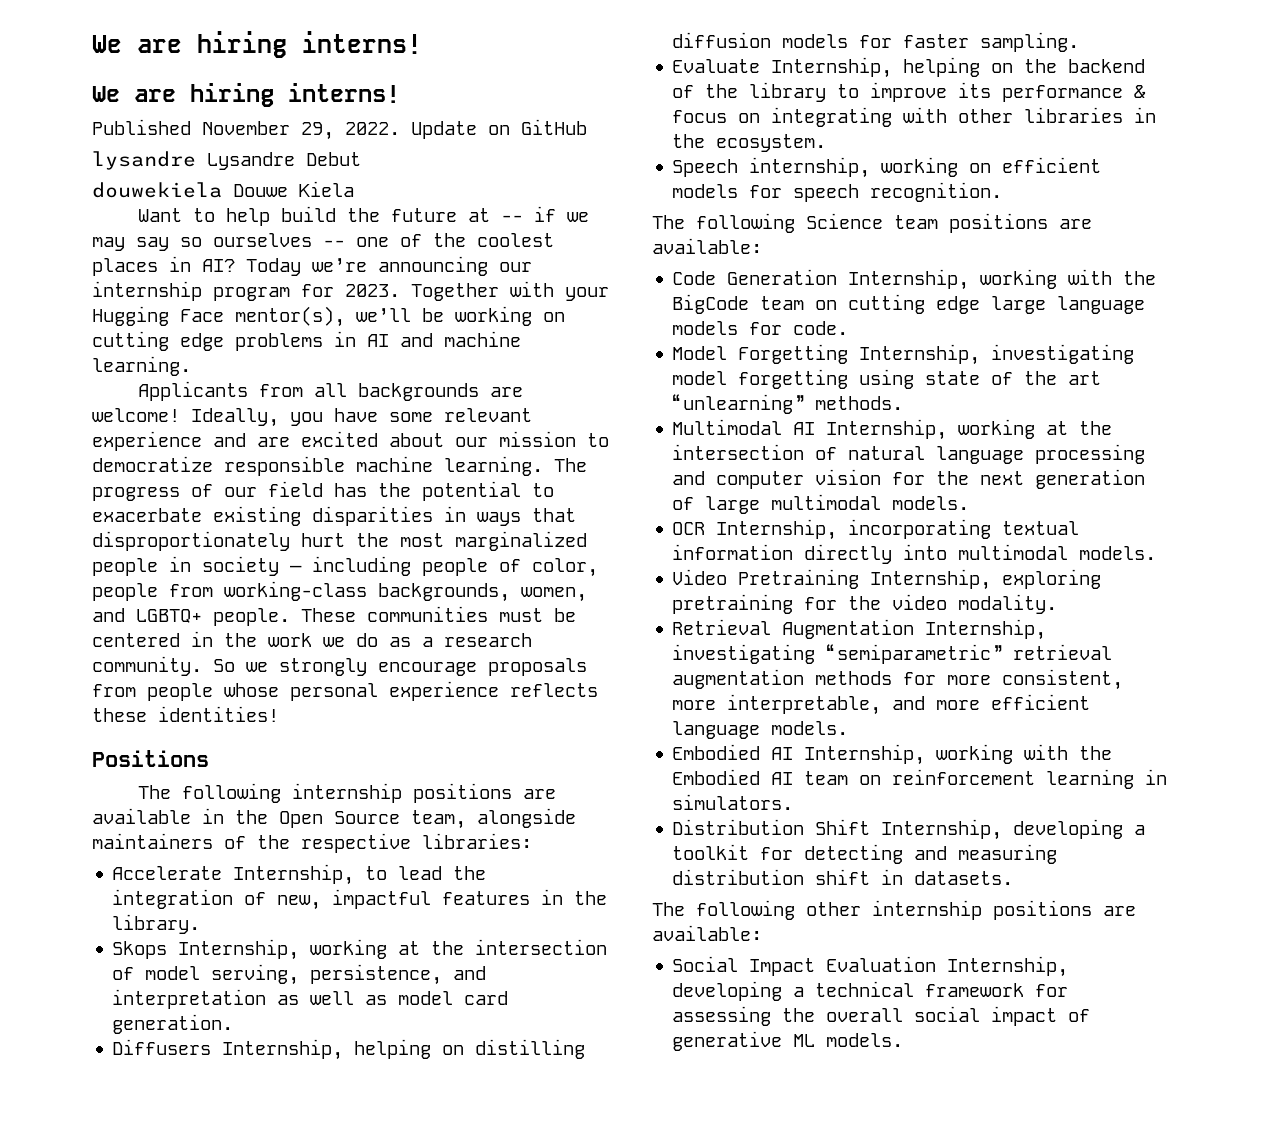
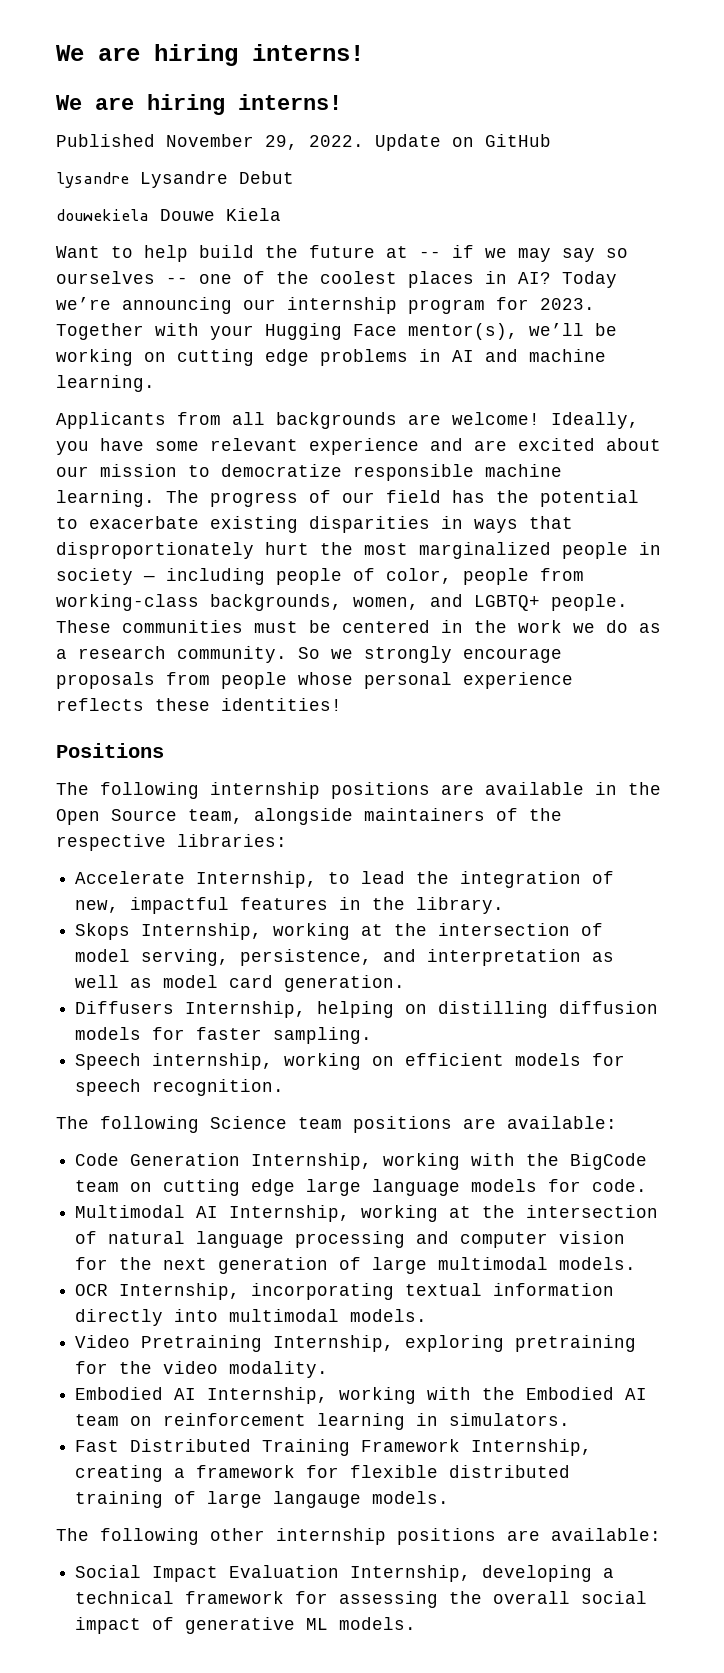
- Evaluate Internship, helping on the backend of the library to improve its performance & focus on integrating with other libraries in the ecosystem.
- Model Forgetting Internship, investigating model forgetting using state of the art “unlearning” methods.
- Retrieval Augmentation Internship, investigating “semiparametric” retrieval augmentation methods for more consistent, more interpretable, and more efficient language models.
- Distribution Shift Internship, developing a toolkit for detecting and measuring distribution shift in datasets.
+ Fast Distributed Training Framework Internship, creating a framework for flexible distributed training of large langauge models.

